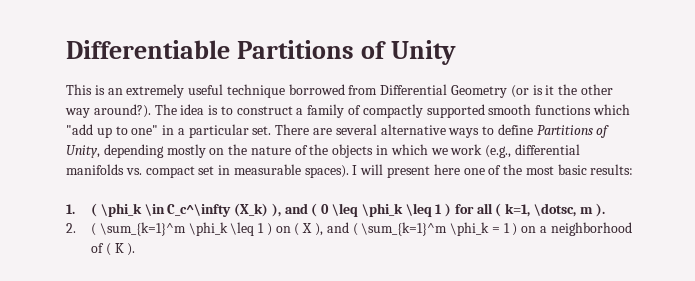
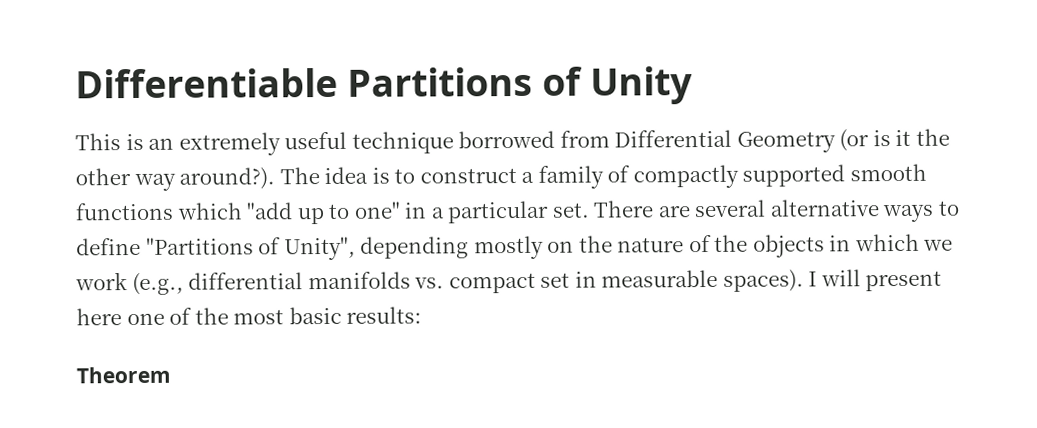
- There are several alternative ways to define Partitions of Unity, depending mostly on the nature of the objects in which we work (e.g., differential manifolds vs. compact set in measurable spaces).
+ There are several alternative ways to define "Partitions of Unity", depending mostly on the nature of the objects in which we work (e.g., differential manifolds vs. compact set in measurable spaces).
- 1. ( \phi_k \in C_c^\infty (X_k) ), and ( 0 \leq \phi_k \leq 1 ) for all ( k=1, \dotsc, m ).
- 2. ( \sum_{k=1}^m \phi_k \leq 1 ) on ( X ), and ( \sum_{k=1}^m \phi_k = 1 ) on a neighborhood of ( K ).
+ Theorem

